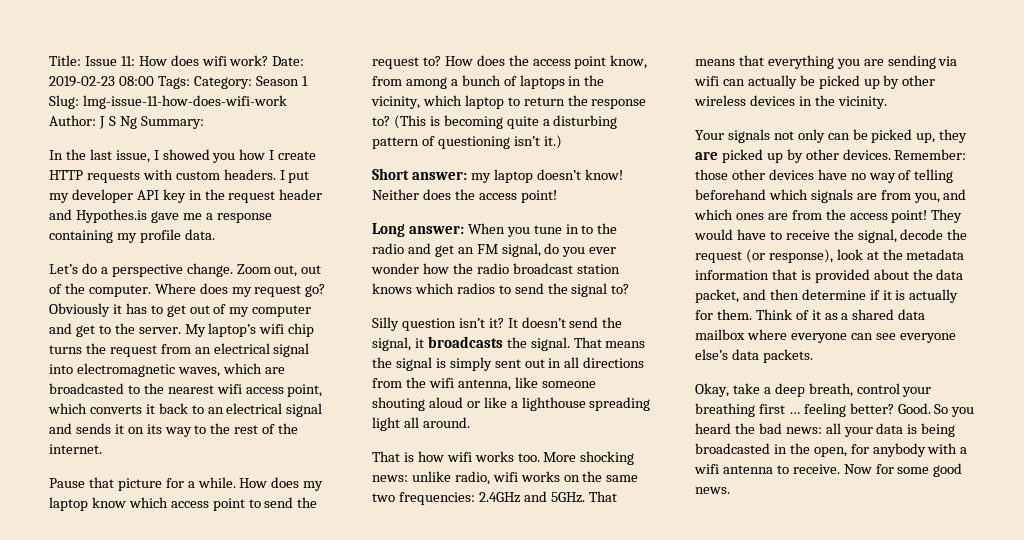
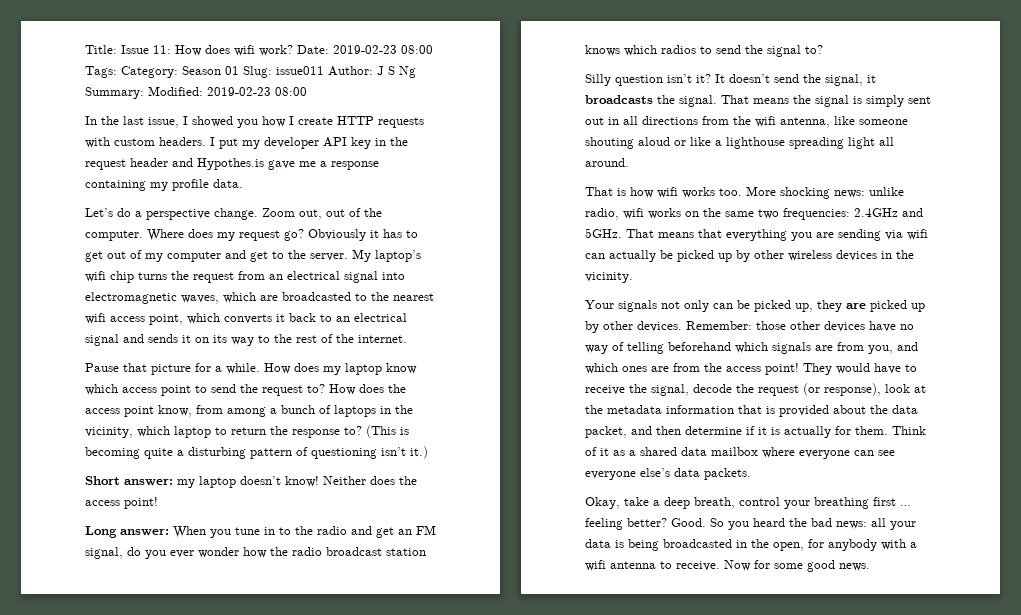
- Date: 2019-02-23 08:00 Tags: Category: Season 1 Slug: lmg-issue-11-how-does-wifi-work Author: J S Ng Summary:
+ Date: 2019-02-23 08:00 Tags: Category: Season 01 Slug: issue011 Author: J S Ng Summary: Modified: 2019-02-23 08:00

